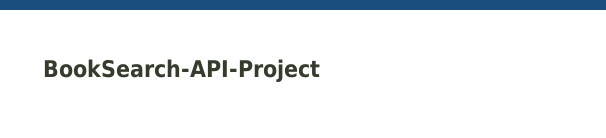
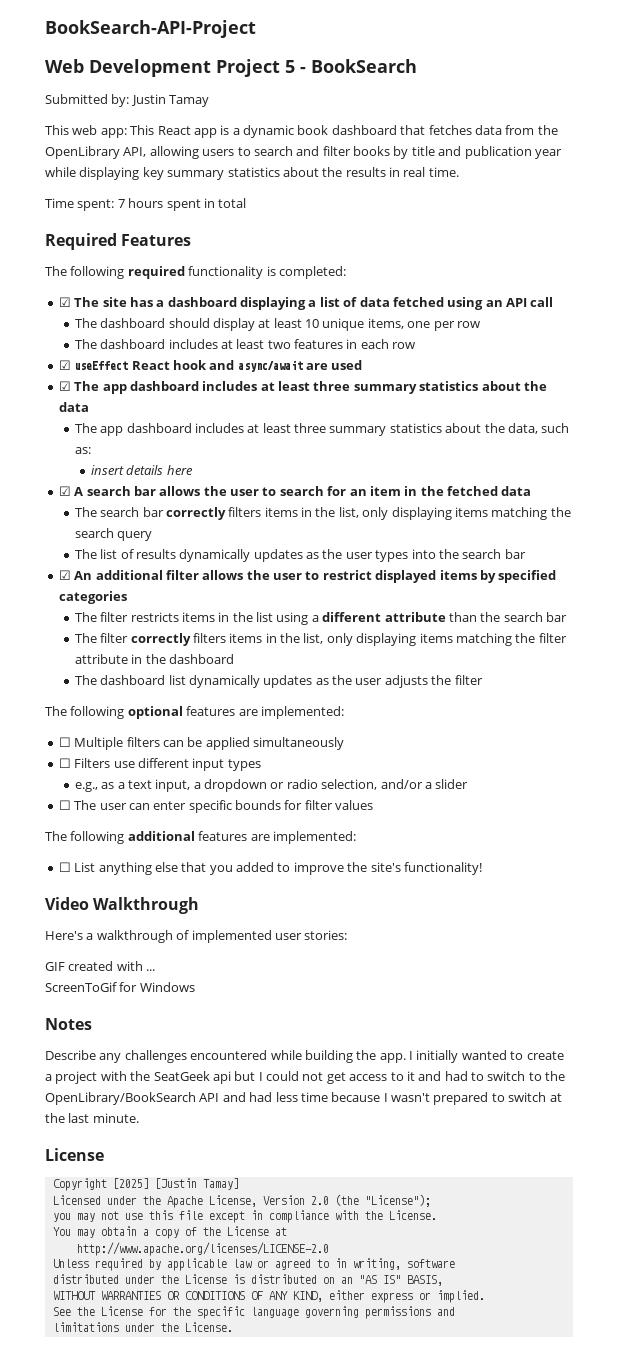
+ Web Development Project 5 - BookSearch
+ Submitted by: Justin Tamay
+ This web app: This React app is a dynamic book dashboard that fetches data from the OpenLibrary API, allowing users to search and filter books by title and publication year while displaying key summary statistics about the results in real time.
+ Time spent: 7 hours spent in total
+ Required Features
+ The following required functionality is completed:
+ ☑ The site has a dashboard displaying a list of data fetched using an API call
+ The dashboard should display at least 10 unique items, one per row
+ The dashboard includes at least two features in each row
+ ☑ useEffect React hook and async/await are used
+ ☑ The app dashboard includes at least three summary statistics about the data
+ The app dashboard includes at least three summary statistics about the data, such as:
+ insert details here
+ ☑ A search bar allows the user to search for an item in the fetched data
+ The search bar correctly filters items in the list, only displaying items matching the search query
+ The list of results dynamically updates as the user types into the search bar
+ ☑ An additional filter allows the user to restrict displayed items by specified categories
+ The filter restricts items in the list using a different attribute than the search bar
+ The filter correctly filters items in the list, only displaying items matching the filter attribute in the dashboard
+ The dashboard list dynamically updates as the user adjusts the filter
+ The following optional features are implemented:
+ ☐ Multiple filters can be applied simultaneously
+ ☐ Filters use different input types
+ e.g., as a text input, a dropdown or radio selection, and/or a slider
+ ☐ The user can enter specific bounds for filter values
+ The following additional features are implemented:
+ ☐ List anything else that you added to improve the site's functionality!
+ Video Walkthrough
+ Here's a walkthrough of implemented user stories:
+ GIF created with ...
+ ScreenToGif for Windows
+ Notes
+ Describe any challenges encountered while building the app. I initially wanted to create a project with the SeatGeek api but I could not get access to it and had to switch to the OpenLibrary/BookSearch API and had less time because I wasn't prepared to switch at the last minute.
+ License
+ Copyright [2025] [Justin Tamay]
+ Licensed under the Apache License, Version 2.0 (the "License");
+ you may not use this file except in compliance with the License.
+ You may obtain a copy of the License at
+ http://www.apache.org/licenses/LICENSE-2.0
+ Unless required by applicable law or agreed to in writing, software
+ distributed under the License is distributed on an "AS IS" BASIS,
+ WITHOUT WARRANTIES OR CONDITIONS OF ANY KIND, either express or implied.
+ See the License for the specific language governing permissions and
+ limitations under the License.

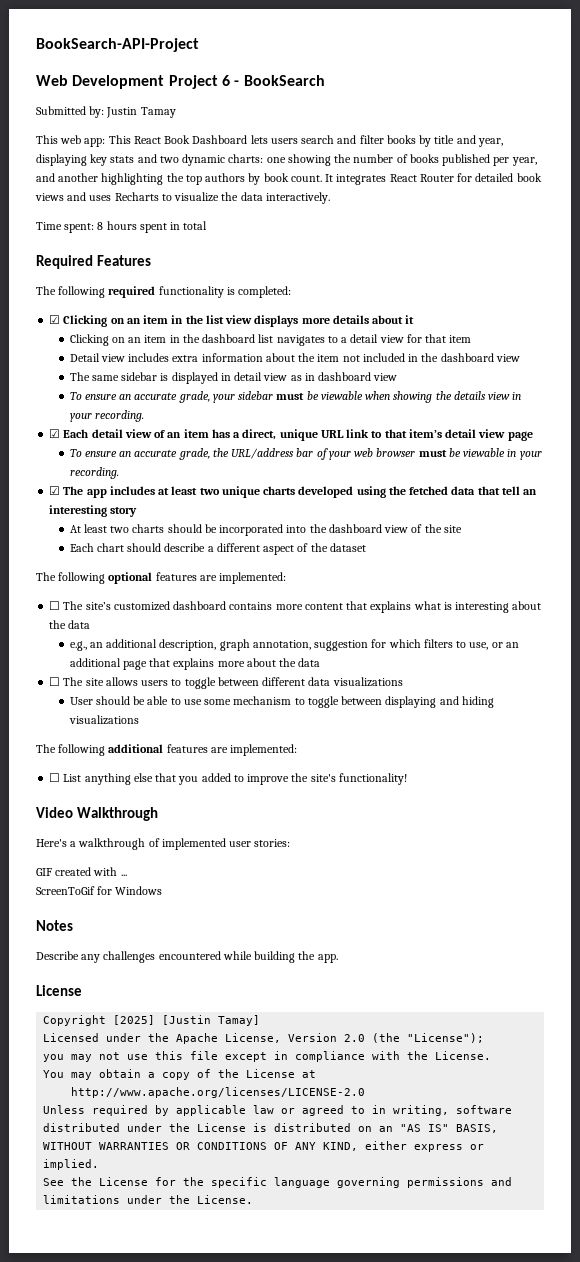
- Web Development Project 5 - BookSearch
+ Web Development Project 6 - BookSearch
- This web app: This React app is a dynamic book dashboard that fetches data from the OpenLibrary API, allowing users to search and filter books by title and publication year while displaying key summary statistics about the results in real time.
+ This web app: This React Book Dashboard lets users search and filter books by title and year, displaying key stats and two dynamic charts: one showing the number of books published per year, and another highlighting the top authors by book count. It integrates React Router for detailed book views and uses Recharts to visualize the data interactively.
- Time spent: 7 hours spent in total
+ Time spent: 8 hours spent in total
- ☑ The site has a dashboard displaying a list of data fetched using an API call
- The dashboard should display at least 10 unique items, one per row
- The dashboard includes at least two features in each row
- ☑ useEffect React hook and async/await are used
- ☑ The app dashboard includes at least three summary statistics about the data
- The app dashboard includes at least three summary statistics about the data, such as:
- insert details here
- ☑ A search bar allows the user to search for an item in the fetched data
- The search bar correctly filters items in the list, only displaying items matching the search query
- The list of results dynamically updates as the user types into the search bar
- ☑ An additional filter allows the user to restrict displayed items by specified categories
- The filter restricts items in the list using a different attribute than the search bar
- The filter correctly filters items in the list, only displaying items matching the filter attribute in the dashboard
- The dashboard list dynamically updates as the user adjusts the filter
+ ☑ Clicking on an item in the list view displays more details about it
+ Clicking on an item in the dashboard list navigates to a detail view for that item
+ Detail view includes extra information about the item not included in the dashboard view
+ The same sidebar is displayed in detail view as in dashboard view
+ To ensure an accurate grade, your sidebar must be viewable when showing the details view in your recording.
+ ☑ Each detail view of an item has a direct, unique URL link to that item’s detail view page
+ To ensure an accurate grade, the URL/address bar of your web browser must be viewable in your recording.
+ ☑ The app includes at least two unique charts developed using the fetched data that tell an interesting story
+ At least two charts should be incorporated into the dashboard view of the site
+ Each chart should describe a different aspect of the dataset
- ☐ Multiple filters can be applied simultaneously
- ☐ Filters use different input types
- e.g., as a text input, a dropdown or radio selection, and/or a slider
- ☐ The user can enter specific bounds for filter values
+ ☐ The site’s customized dashboard contains more content that explains what is interesting about the data
+ e.g., an additional description, graph annotation, suggestion for which filters to use, or an additional page that explains more about the data
+ ☐ The site allows users to toggle between different data visualizations
+ User should be able to use some mechanism to toggle between displaying and hiding visualizations
- I initially wanted to create a project with the SeatGeek api but I could not get access to it and had to switch to the OpenLibrary/BookSearch API and had less time because I wasn't prepared to switch at the last minute.

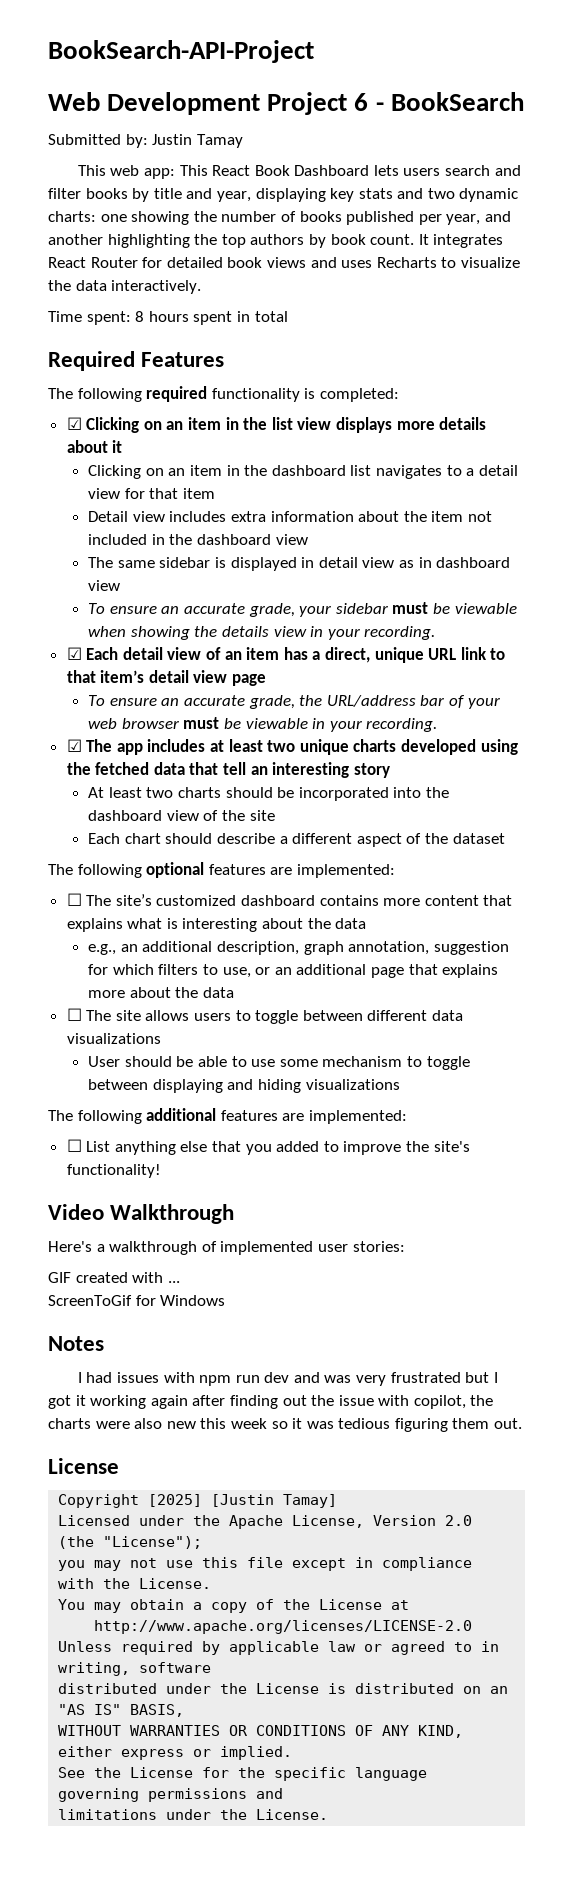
- Describe any challenges encountered while building the app.
+ I had issues with npm run dev and was very frustrated but I got it working again after finding out the issue with copilot, the charts were also new this week so it was tedious figuring them out.

